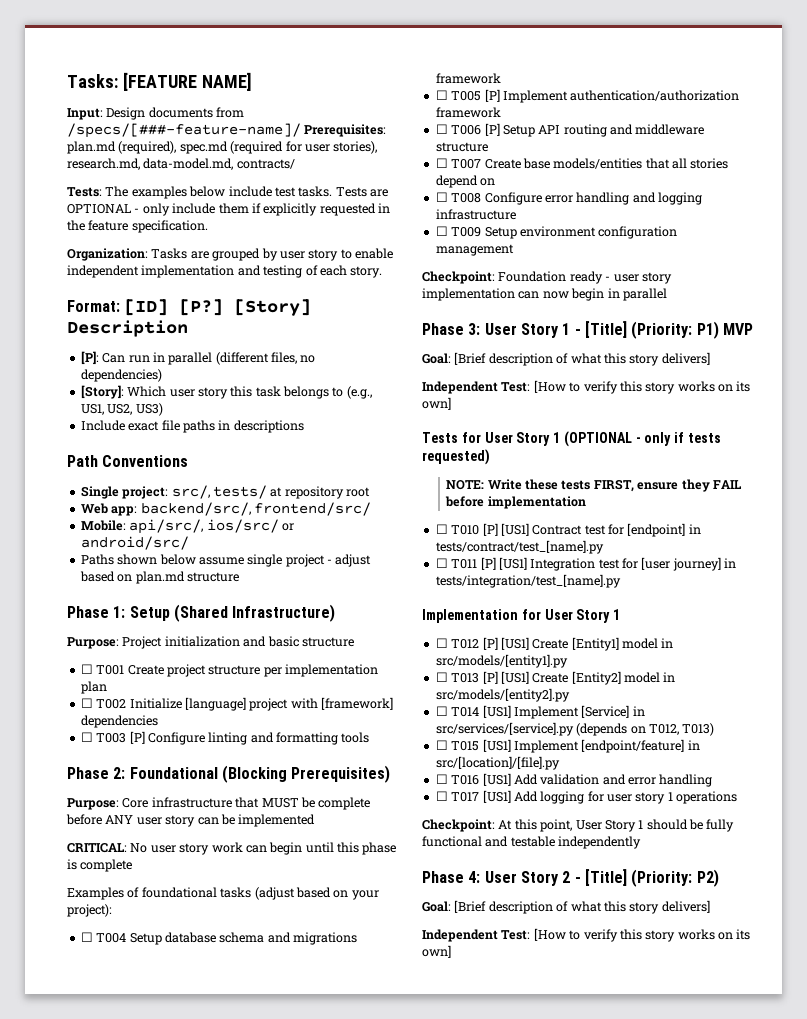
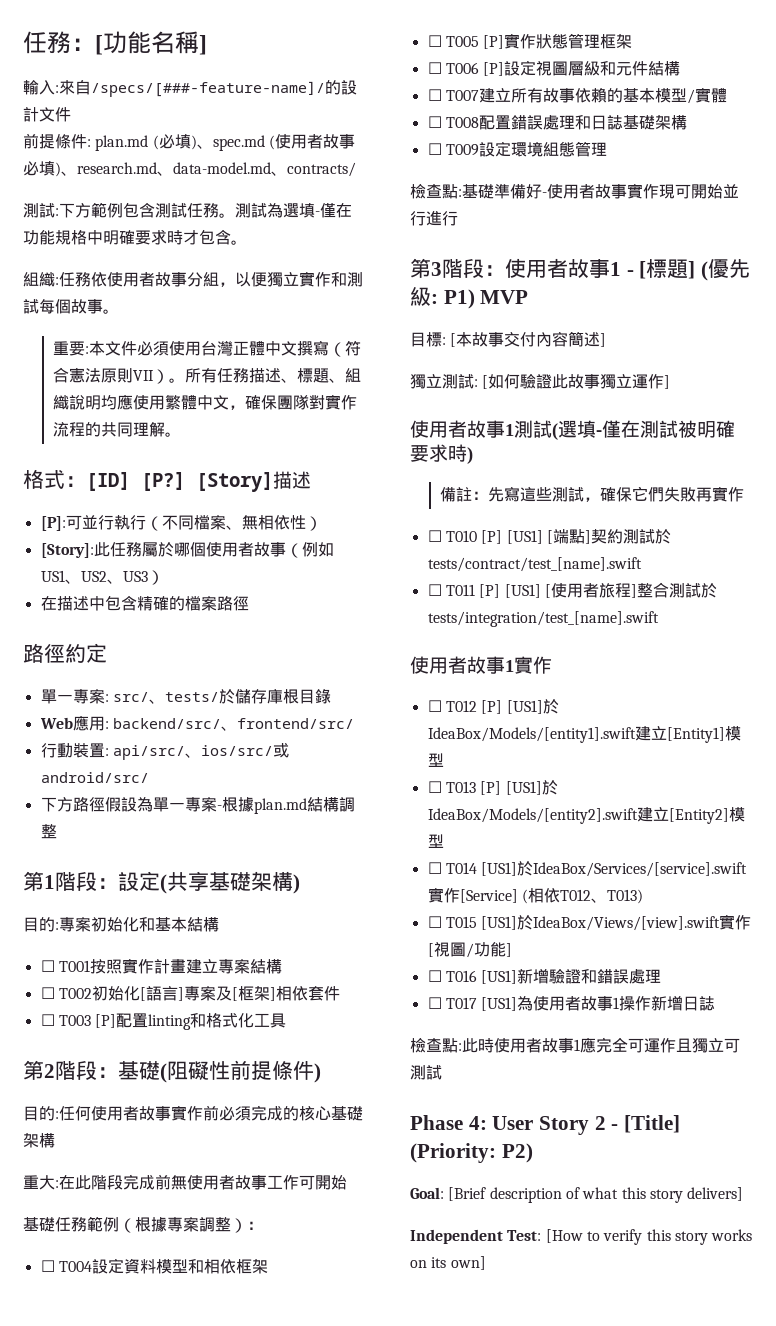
- Tasks: [FEATURE NAME]
- Input: Design documents from /specs/[###-feature-name]/ Prerequisites: plan.md (required), spec.md (required for user stories), research.md, data-model.md, contracts/
- Tests: The examples below include test tasks. Tests are OPTIONAL - only include them if explicitly requested in the feature specification.
- Organization: Tasks are grouped by user story to enable independent implementation and testing of each story.
- Format: [ID] [P?]
+ 任務：[功能名稱]
+ 輸入:來自/specs/[###-feature-name]/的設計文件
+ 前提條件: plan.md (必填)、spec.md (使用者故事必填)、research.md、data-model.md、contracts/
+ 測試:下方範例包含測試任務。測試為選填-僅在功能規格中明確要求時才包含。
+ 組織:任務依使用者故事分組，以便獨立實作和測試每個故事。
+ 重要:本文件必須使用台灣正體中文撰寫（符合憲法原則VII）。所有任務描述、標題、組織說明均應使用繁體中文，確保團隊對實作流程的共同理解。
+ 格式：[ID] [P?]
- [Story] Description
+ [Story]描述
- [P]: Can run in parallel (different files, no dependencies)
- [Story]: Which user story this task belongs to (e.g., US1, US2, US3)
- Include exact file paths in descriptions
- Path Conventions
- Single project: src/, tests/ at repository root
- Web app: backend/src/, frontend/src/
- Mobile: api/src/, ios/src/ or android/src/
- Paths shown below assume single project - adjust based on plan.md structure
- Phase 1: Setup (Shared Infrastructure)
- Purpose: Project initialization and basic structure
- ☐ T001 Create project structure per implementation plan
- ☐ T002 Initialize [language] project with [framework] dependencies
- ☐ T003 [P] Configure linting and formatting tools
- Phase 2: Foundational (Blocking Prerequisites)
- Purpose: Core infrastructure that MUST be complete before ANY user story can be implemented
- CRITICAL: No user story work can begin until this phase is complete
- Examples of foundational tasks (adjust based on your project):
- ☐ T004 Setup database schema and migrations framework
+ [P]:可並行執行（不同檔案、無相依性）
+ [Story]:此任務屬於哪個使用者故事（例如US1、US2、US3）
+ 在描述中包含精確的檔案路徑
+ 路徑約定
+ 單一專案: src/、tests/於儲存庫根目錄
+ Web應用: backend/src/、frontend/src/
+ 行動裝置: api/src/、ios/src/或android/src/
+ 下方路徑假設為單一專案-根據plan.md結構調整
+ 第1階段：設定(共享基礎架構)
+ 目的:專案初始化和基本結構
+ ☐ T001按照實作計畫建立專案結構
+ ☐ T002初始化[語言]專案及[框架]相依套件
+ ☐ T003 [P]配置linting和格式化工具
+ 第2階段：基礎(阻礙性前提條件)
+ 目的:任何使用者故事實作前必須完成的核心基礎架構
+ 重大:在此階段完成前無使用者故事工作可開始
+ 基礎任務範例（根據專案調整）：
+ ☐ T004設定資料模型和相依框架
- ☐ T005 [P] Implement authentication/authorization framework
+ ☐ T005 [P]實作狀態管理框架
- ☐ T006 [P] Setup API routing and middleware structure
- ☐ T007 Create base models/entities that all stories depend on
- ☐ T008 Configure error handling and logging infrastructure
- ☐ T009 Setup environment configuration management
- Checkpoint: Foundation ready - user story implementation can now begin in parallel
- Phase 3: User Story 1 - [Title] (Priority: P1) MVP
- Goal: [Brief description of what this story delivers]
- Independent Test: [How to verify this story works on its own]
- Tests for User Story 1 (OPTIONAL - only if tests requested)
- NOTE: Write these tests FIRST, ensure they FAIL before implementation
- ☐ T010 [P] [US1] Contract test for [endpoint] in tests/contract/test_[name].py
- ☐ T011 [P] [US1] Integration test for [user journey] in tests/integration/test_[name].py
- Implementation for User Story 1
+ ☐ T006 [P]設定視圖層級和元件結構
+ ☐ T007建立所有故事依賴的基本模型/實體
+ ☐ T008配置錯誤處理和日誌基礎架構
+ ☐ T009設定環境組態管理
+ 檢查點:基礎準備好-使用者故事實作現可開始並行進行
+ 第3階段：使用者故事1 - [標題] (優先級: P1) MVP
+ 目標: [本故事交付內容簡述]
+ 獨立測試: [如何驗證此故事獨立運作]
+ 使用者故事1測試(選填-僅在測試被明確要求時)
+ 備註：先寫這些測試，確保它們失敗再實作
+ ☐ T010 [P] [US1] [端點]契約測試於tests/contract/test_[name].swift
+ ☐ T011 [P] [US1] [使用者旅程]整合測試於tests/integration/test_[name].swift
+ 使用者故事1實作
- ☐ T012 [P] [US1] Create [Entity1] model in src/models/[entity1].py
+ ☐ T012 [P] [US1]於IdeaBox/Models/[entity1].swift建立[Entity1]模型
- ☐ T013 [P] [US1] Create [Entity2] model in src/models/[entity2].py
- ☐ T014 [US1] Implement [Service] in src/services/[service].py (depends on T012, T013)
- ☐ T015 [US1] Implement [endpoint/feature] in src/[location]/[file].py
- ☐ T016 [US1] Add validation and error handling
- ☐ T017 [US1] Add logging for user story 1 operations
- Checkpoint: At this point, User Story 1 should be fully functional and testable independently
+ ☐ T013 [P] [US1]於IdeaBox/Models/[entity2].swift建立[Entity2]模型
+ ☐ T014 [US1]於IdeaBox/Services/[service].swift實作[Service] (相依T012、T013)
+ ☐ T015 [US1]於IdeaBox/Views/[view].swift實作[視圖/功能]
+ ☐ T016 [US1]新增驗證和錯誤處理
+ ☐ T017 [US1]為使用者故事1操作新增日誌
+ 檢查點:此時使用者故事1應完全可運作且獨立可測試

